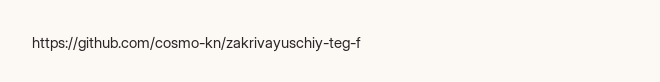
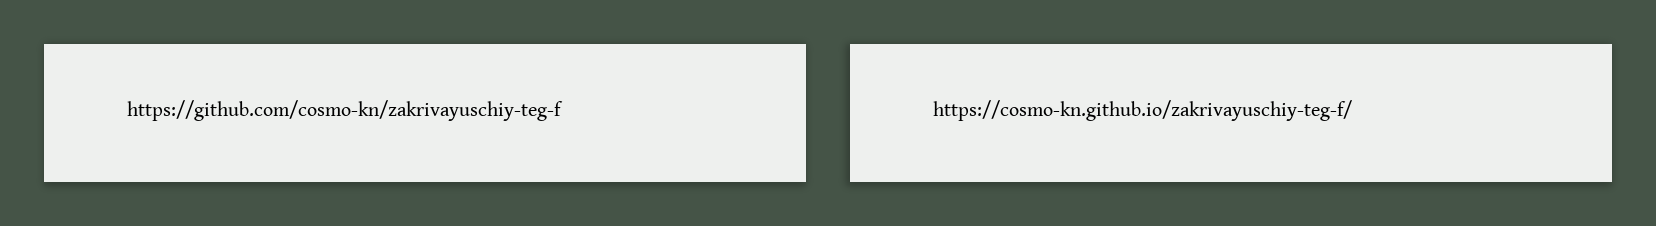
- https://github.com/cosmo-kn/zakrivayuschiy-teg-f
+ https://github.com/cosmo-kn/zakrivayuschiy-teg-f https://cosmo-kn.github.io/zakrivayuschiy-teg-f/

